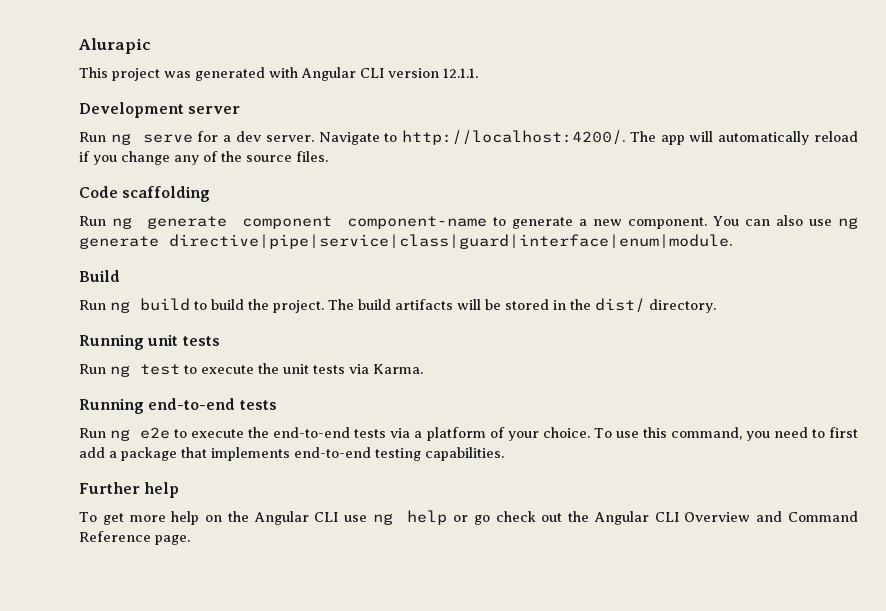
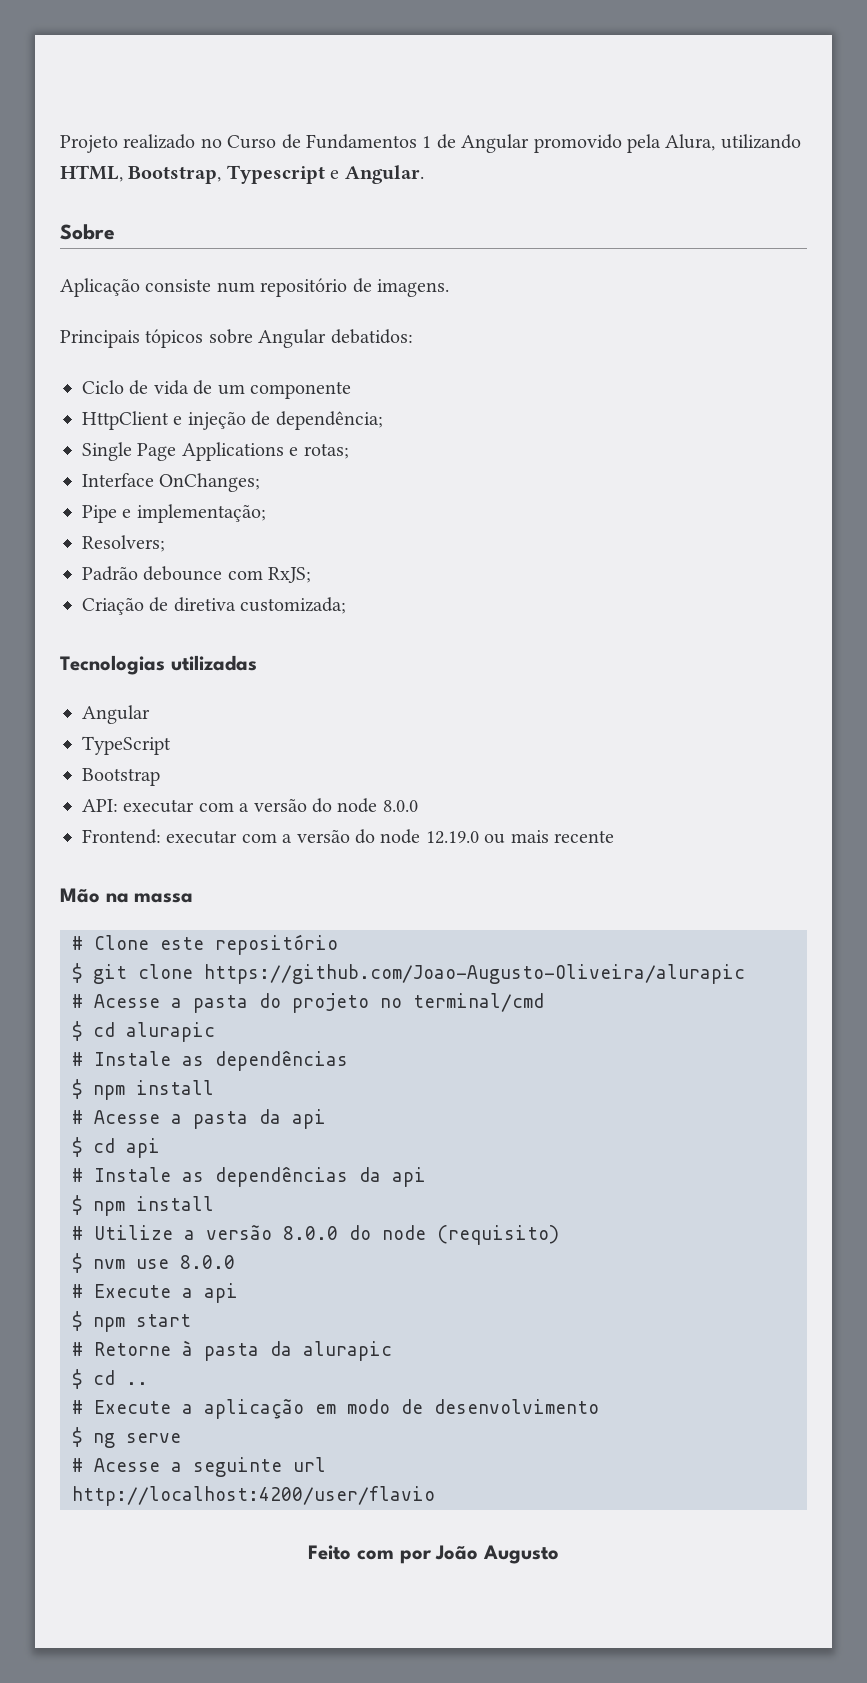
- Alurapic
- This project was generated with Angular CLI version 12.1.1.
- Development server
- Run ng serve for a dev server. Navigate to http://localhost:4200/. The app will automatically reload if you change any of the source files.
- Code scaffolding
- Run ng generate component component-name to generate a new component. You can also use ng generate directive|pipe|service|class|guard|interface|enum|module.
- Build
- Run ng build to build the project. The build artifacts will be stored in the dist/ directory.
- Running unit tests
- Run ng test to execute the unit tests via Karma.
- Running end-to-end tests
- Run ng e2e to execute the end-to-end tests via a platform of your choice. To use this command, you need to first add a package that implements end-to-end testing capabilities.
- Further help
- To get more help on the Angular CLI use ng help or go check out the Angular CLI Overview and Command Reference page.
+ Projeto realizado no Curso de Fundamentos 1 de Angular promovido pela Alura, utilizando HTML, Bootstrap, Typescript e Angular.
+ Sobre
+ Aplicação consiste num repositório de imagens.
+ Principais tópicos sobre Angular debatidos:
+ Ciclo de vida de um componente
+ HttpClient e injeção de dependência;
+ Single Page Applications e rotas;
+ Interface OnChanges;
+ Pipe e implementação;
+ Resolvers;
+ Padrão debounce com RxJS;
+ Criação de diretiva customizada;
+ Tecnologias utilizadas
+ Angular
+ TypeScript
+ Bootstrap
+ API: executar com a versão do node 8.0.0
+ Frontend: executar com a versão do node 12.19.0 ou mais recente
+ Mão na massa
+ # Clone este repositório
+ $ git clone https://github.com/Joao-Augusto-Oliveira/alurapic
+ # Acesse a pasta do projeto no terminal/cmd
+ $ cd alurapic
+ # Instale as dependências
+ $ npm install
+ # Acesse a pasta da api
+ $ cd api
+ # Instale as dependências da api
+ $ npm install
+ # Utilize a versão 8.0.0 do node (requisito)
+ $ nvm use 8.0.0
+ # Execute a api
+ $ npm start
+ # Retorne à pasta da alurapic
+ $ cd ..
+ # Execute a aplicação em modo de desenvolvimento
+ $ ng serve
+ # Acesse a seguinte url
+ http://localhost:4200/user/flavio
+ Feito com por João Augusto

